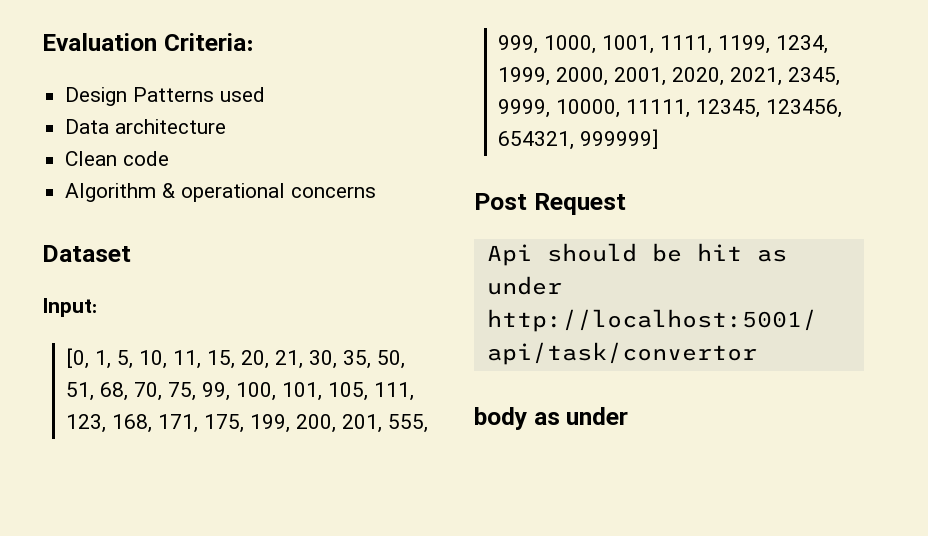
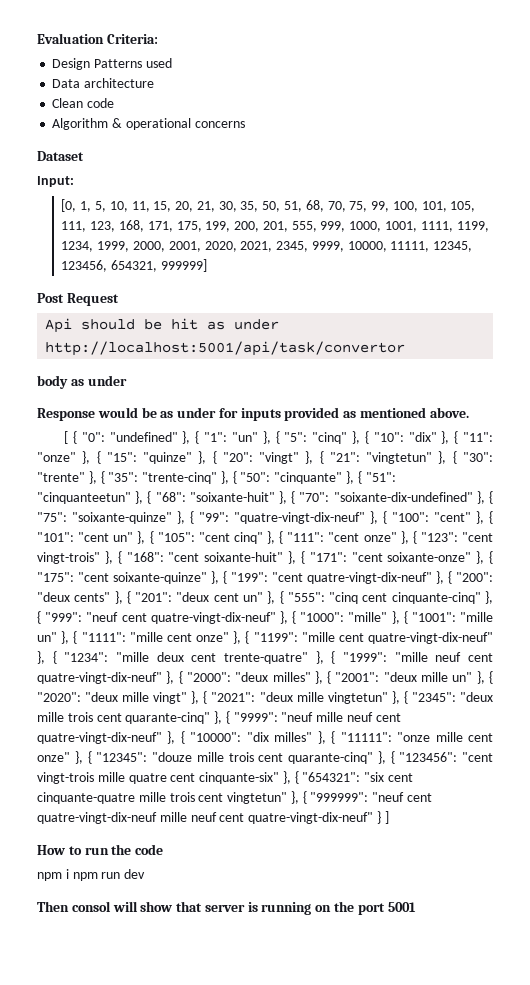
+ Response would be as under for inputs provided as mentioned above.
+ [ { "0": "undefined" }, { "1": "un" }, { "5": "cinq" }, { "10": "dix" }, { "11": "onze" }, { "15": "quinze" }, { "20": "vingt" }, { "21": "vingtetun" }, { "30": "trente" }, { "35": "trente-cinq" }, { "50": "cinquante" }, { "51": "cinquanteetun" }, { "68": "soixante-huit" }, { "70": "soixante-dix-undefined" }, { "75": "soixante-quinze" }, { "99": "quatre-vingt-dix-neuf" }, { "100": "cent" }, { "101": "cent un" }, { "105": "cent cinq" }, { "111": "cent onze" }, { "123": "cent vingt-trois" }, { "168": "cent soixante-huit" }, { "171": "cent soixante-onze" }, { "175": "cent soixante-quinze" }, { "199": "cent quatre-vingt-dix-neuf" }, { "200": "deux cents" }, { "201": "deux cent un" }, { "555": "cinq cent cinquante-cinq" }, { "999": "neuf cent quatre-vingt-dix-neuf" }, { "1000": "mille" }, { "1001": "mille un" }, { "1111": "mille cent onze" }, { "1199": "mille cent quatre-vingt-dix-neuf" }, { "1234": "mille deux cent trente-quatre" }, { "1999": "mille neuf cent quatre-vingt-dix-neuf" }, { "2000": "deux milles" }, { "2001": "deux mille un" }, { "2020": "deux mille vingt" }, { "2021": "deux mille vingtetun" }, { "2345": "deux mille trois cent quarante-cinq" }, { "9999": "neuf mille neuf cent quatre-vingt-dix-neuf" }, { "10000": "dix milles" }, { "11111": "onze mille cent onze" }, { "12345": "douze mille trois cent quarante-cinq" }, { "123456": "cent vingt-trois mille quatre cent cinquante-six" }, { "654321": "six cent cinquante-quatre mille trois cent vingtetun" }, { "999999": "neuf cent quatre-vingt-dix-neuf mille neuf cent quatre-vingt-dix-neuf" } ]
+ How to run the code
+ npm i npm run dev
+ Then consol will show that server is running on the port 5001

